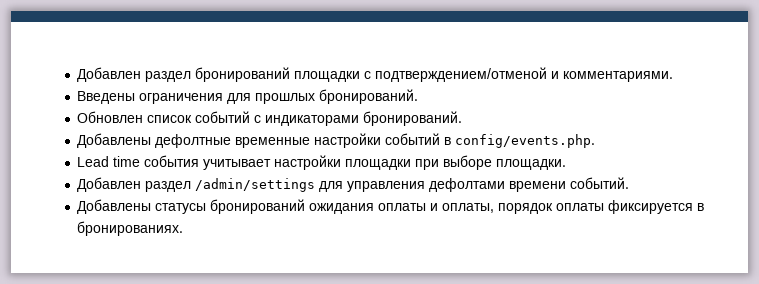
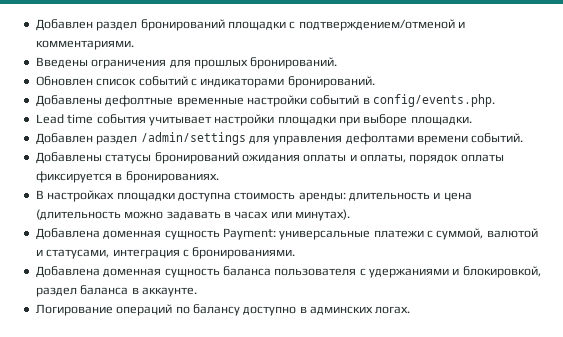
+ В настройках площадки доступна стоимость аренды: длительность и цена (длительность можно задавать в часах или минутах).
+ Добавлена доменная сущность Payment: универсальные платежи с суммой, валютой и статусами, интеграция с бронированиями.
+ Добавлена доменная сущность баланса пользователя с удержаниями и блокировкой, раздел баланса в аккаунте.
+ Логирование операций по балансу доступно в админских логах.

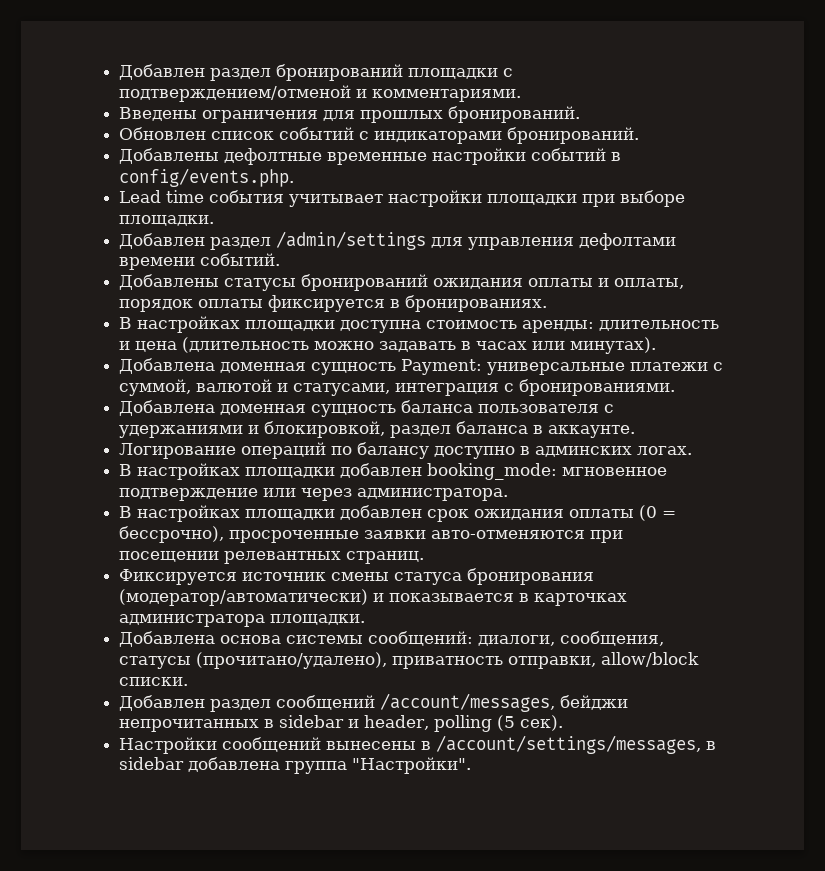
+ В настройках площадки добавлен booking_mode: мгновенное подтверждение или через администратора.
+ В настройках площадки добавлен срок ожидания оплаты (0 = бессрочно), просроченные заявки авто‑отменяются при посещении релевантных страниц.
+ Фиксируется источник смены статуса бронирования (модератор/автоматически) и показывается в карточках администратора площадки.
+ Добавлена основа системы сообщений: диалоги, сообщения, статусы (прочитано/удалено), приватность отправки, allow/block списки.
+ Добавлен раздел сообщений /account/messages, бейджи непрочитанных в sidebar и header, polling (5 сек).
+ Настройки сообщений вынесены в /account/settings/messages, в sidebar добавлена группа "Настройки".

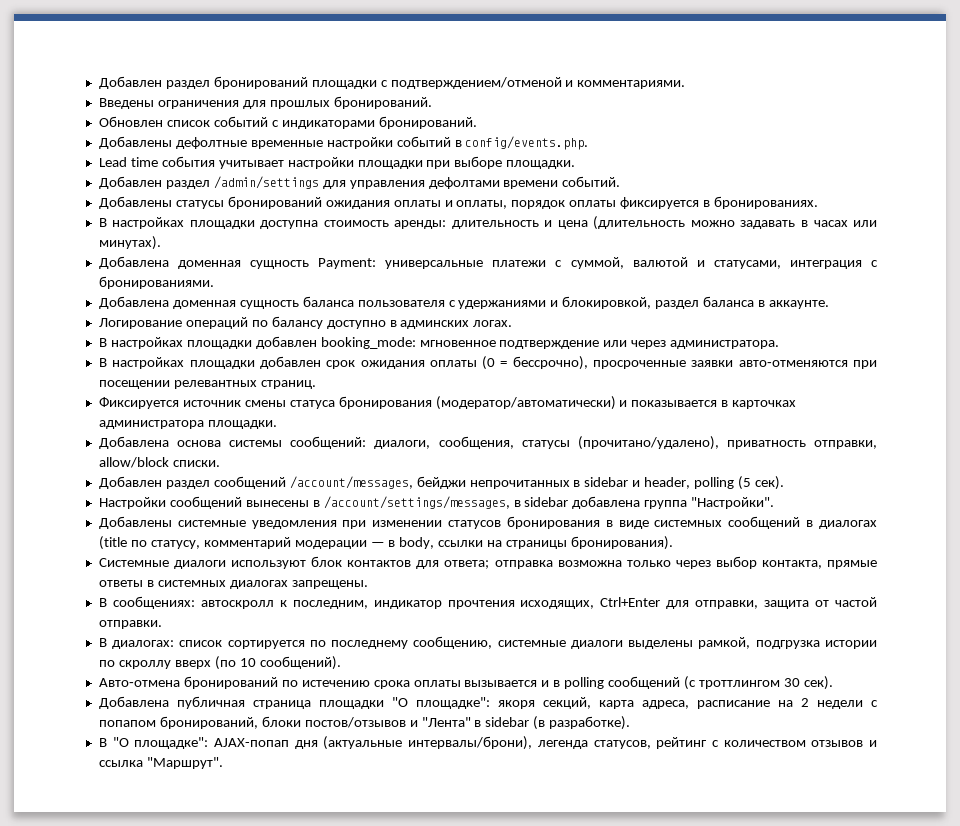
+ Добавлены системные уведомления при изменении статусов бронирования в виде системных сообщений в диалогах (title по статусу, комментарий модерации — в body, ссылки на страницы бронирования).
+ Системные диалоги используют блок контактов для ответа; отправка возможна только через выбор контакта, прямые ответы в системных диалогах запрещены.
+ В сообщениях: автоскролл к последним, индикатор прочтения исходящих, Ctrl+Enter для отправки, защита от частой отправки.
+ В диалогах: список сортируется по последнему сообщению, системные диалоги выделены рамкой, подгрузка истории по скроллу вверх (по 10 сообщений).
+ Авто‑отмена бронирований по истечению срока оплаты вызывается и в polling сообщений (с троттлингом 30 сек).
+ Добавлена публичная страница площадки "О площадке": якоря секций, карта адреса, расписание на 2 недели с попапом бронирований, блоки постов/отзывов и "Лента" в sidebar (в разработке).
+ В "О площадке": AJAX-попап дня (актуальные интервалы/брони), легенда статусов, рейтинг с количеством отзывов и ссылка "Маршрут".

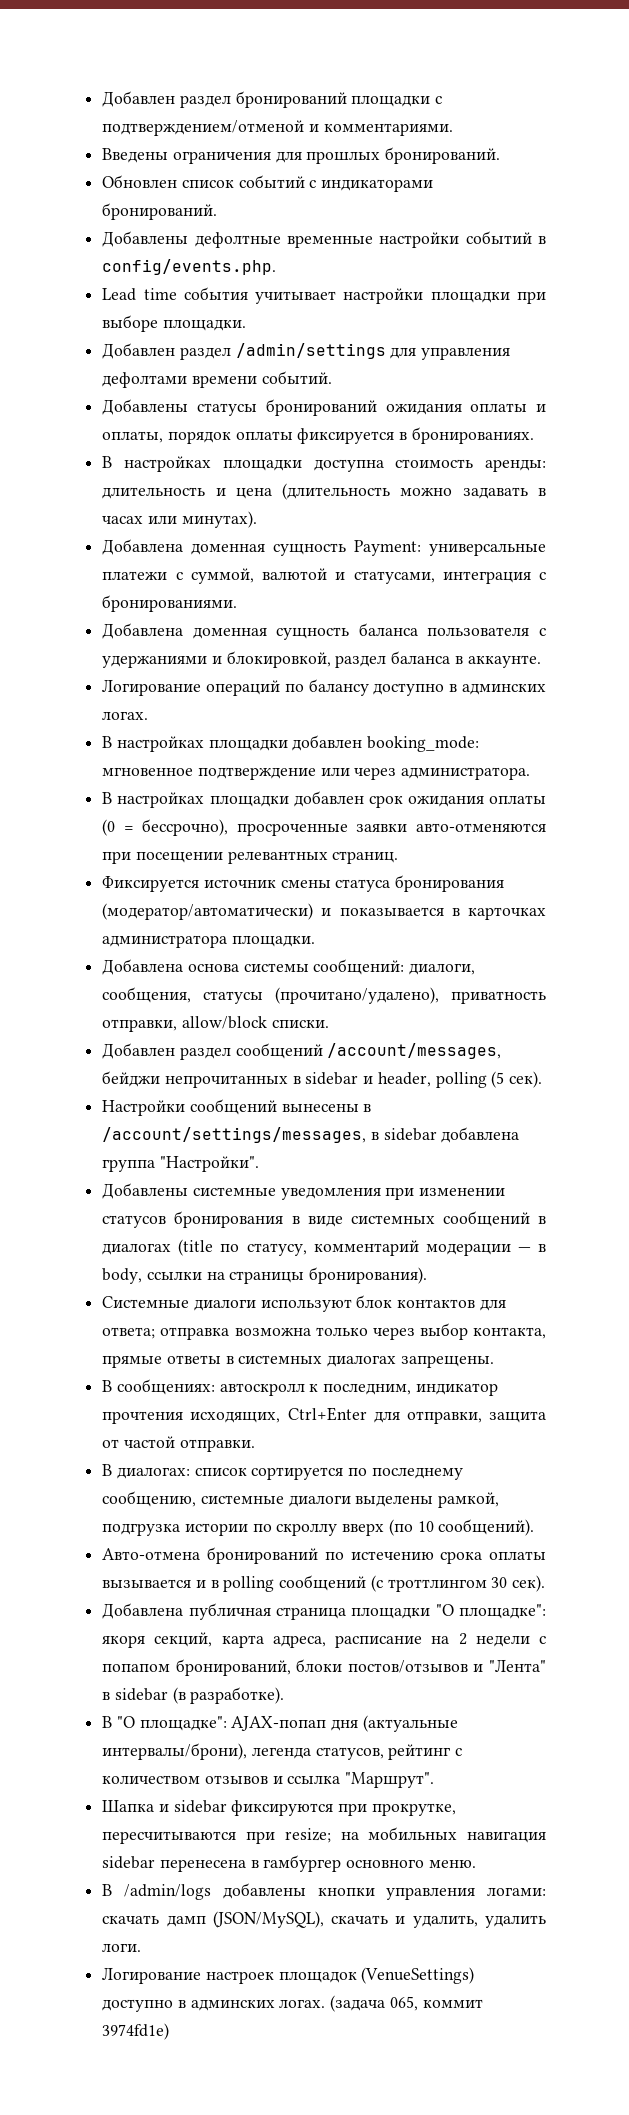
+ Шапка и sidebar фиксируются при прокрутке, пересчитываются при resize; на мобильных навигация sidebar перенесена в гамбургер основного меню.
+ В /admin/logs добавлены кнопки управления логами: скачать дамп (JSON/MySQL), скачать и удалить, удалить логи.
+ Логирование настроек площадок (VenueSettings) доступно в админских логах. (задача 065, коммит 3974fd1e)

